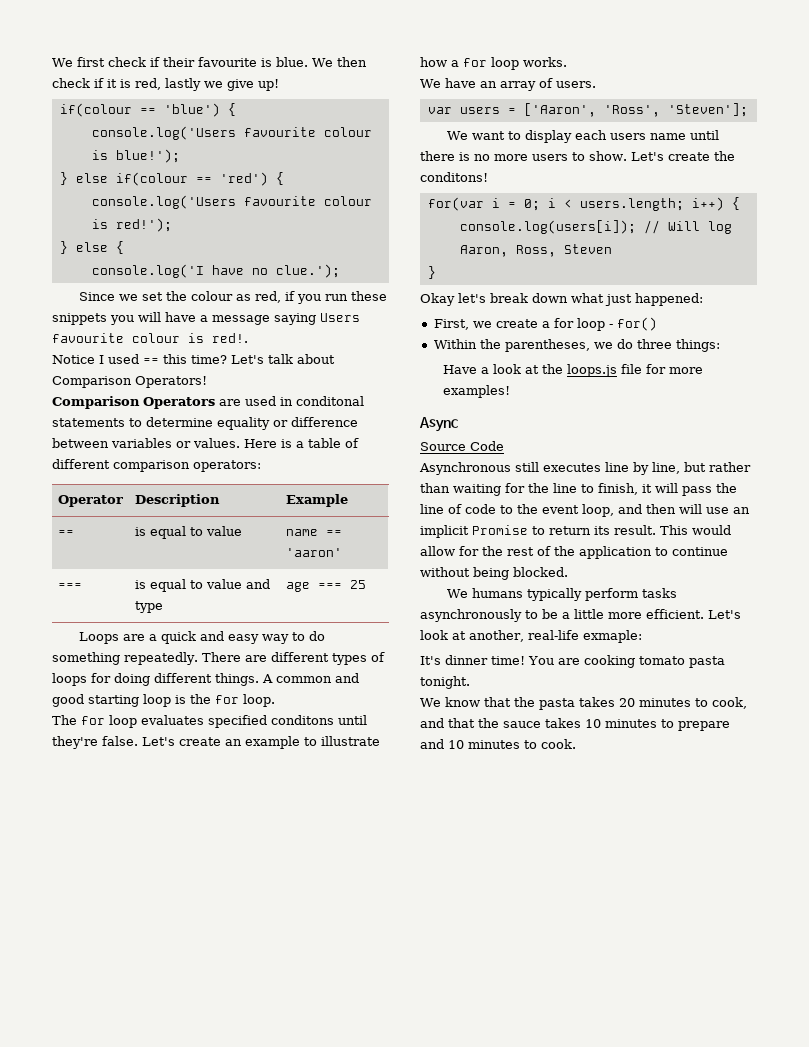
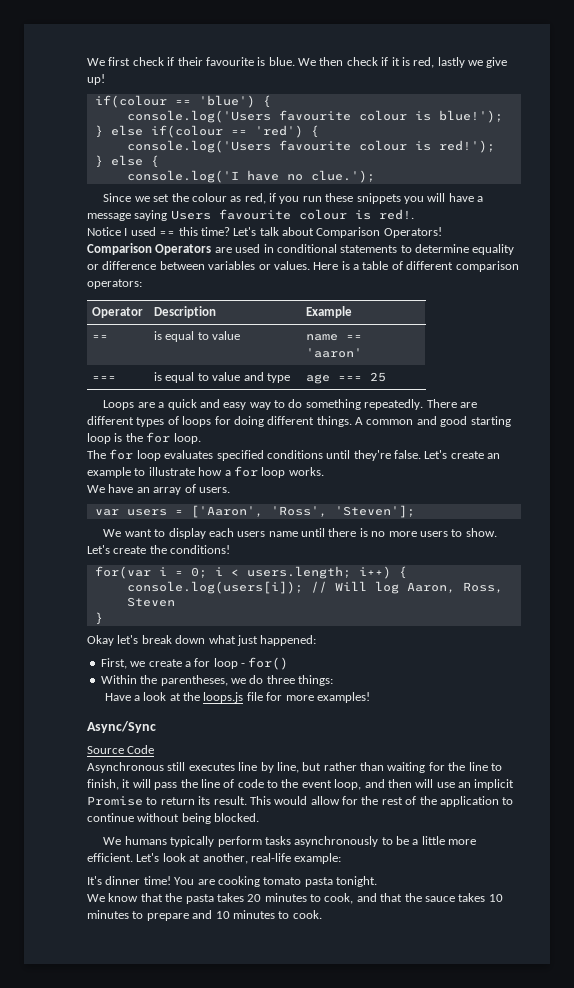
- Comparison Operators are used in conditonal statements to determine equality or difference between variables or values.
+ Comparison Operators are used in conditional statements to determine equality or difference between variables or values.
- The for loop evaluates specified conditons until they're false.
+ The for loop evaluates specified conditions until they're false.
- Let's create the conditons!
+ Let's create the conditions!
- Async
+ Async/Sync
- Let's look at another, real-life exmaple:
+ Let's look at another, real-life example:

